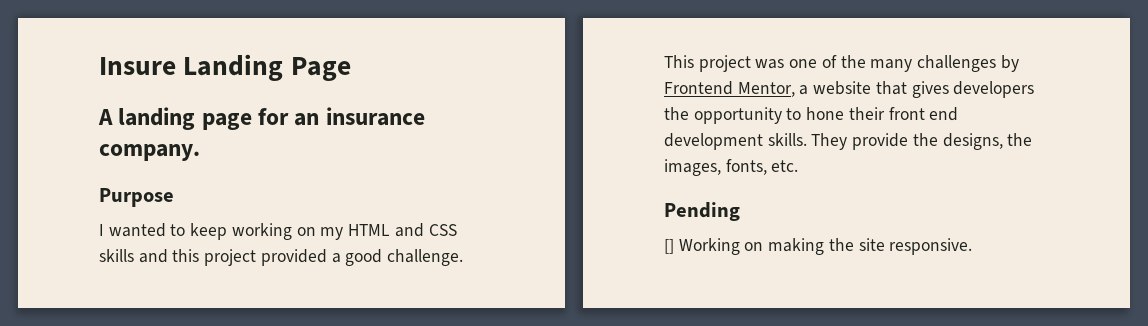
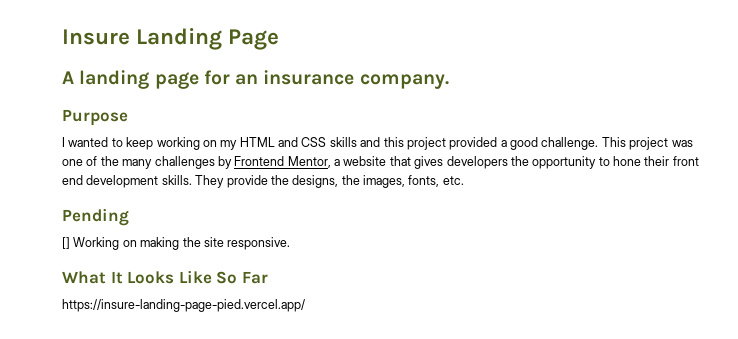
+ What It Looks Like So Far
+ https://insure-landing-page-pied.vercel.app/

